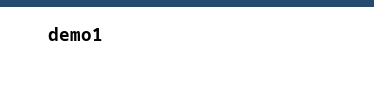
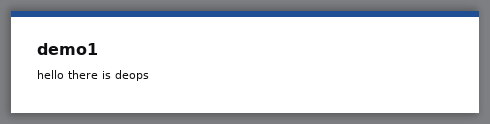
+ hello there is deops

